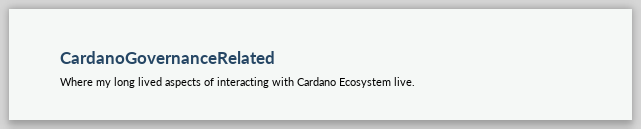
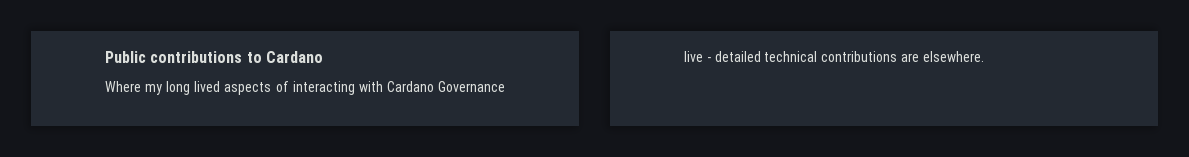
- CardanoGovernanceRelated
+ Public contributions to Cardano
- Where my long lived aspects of interacting with Cardano Ecosystem live.
+ Where my long lived aspects of interacting with Cardano Governance live - detailed technical contributions are elsewhere.

